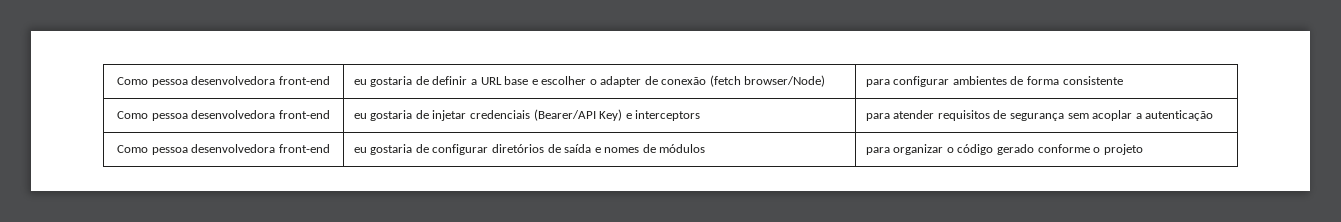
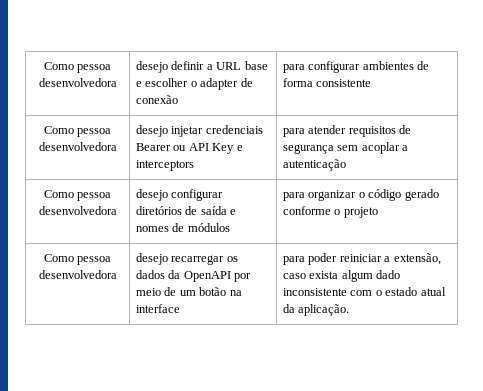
- Como pessoa desenvolvedora front-end | eu gostaria de definir a URL base e escolher o adapter de conexão (fetch browser/Node) | para configurar ambientes de forma consistente
+ Como pessoa desenvolvedora | desejo definir a URL base e escolher o adapter de conexão | para configurar ambientes de forma consistente
- Como pessoa desenvolvedora front-end | eu gostaria de injetar credenciais (Bearer/API Key) e interceptors | para atender requisitos de segurança sem acoplar a autenticação
+ Como pessoa desenvolvedora | desejo injetar credenciais Bearer ou API Key e interceptors | para atender requisitos de segurança sem acoplar a autenticação
- Como pessoa desenvolvedora front-end | eu gostaria de configurar diretórios de saída e nomes de módulos | para organizar o código gerado conforme o projeto
+ Como pessoa desenvolvedora | desejo configurar diretórios de saída e nomes de módulos | para organizar o código gerado conforme o projeto
+ Como pessoa desenvolvedora | desejo recarregar os dados da OpenAPI por meio de um botão na interface | para poder reiniciar a extensão, caso exista algum dado inconsistente com o estado atual da aplicação.

